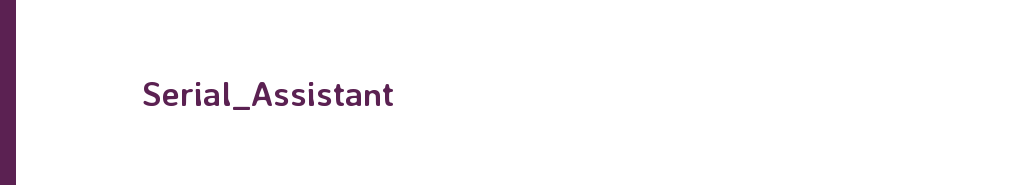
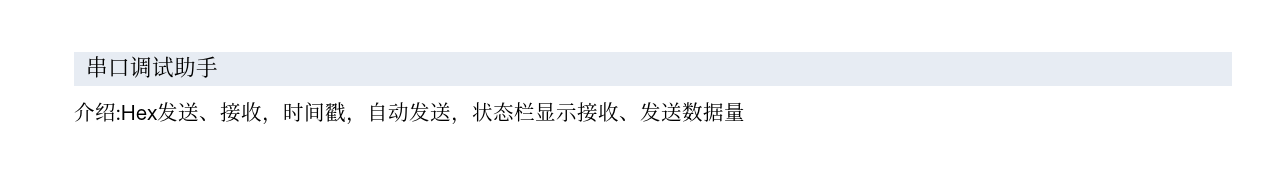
- Serial_Assistant
+ 串口调试助手
+ 介绍:Hex发送、接收，时间戳，自动发送，状态栏显示接收、发送数据量

